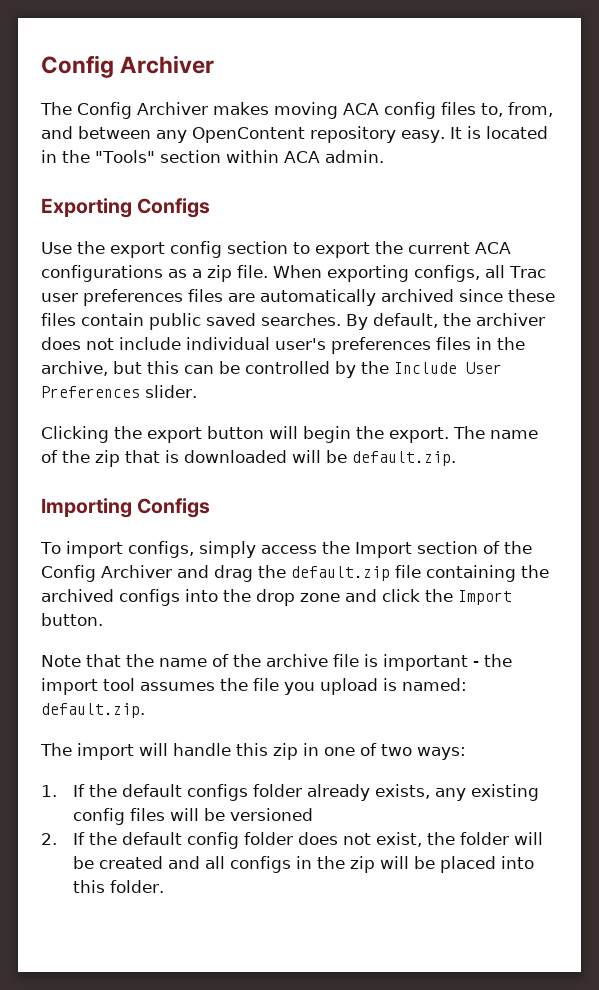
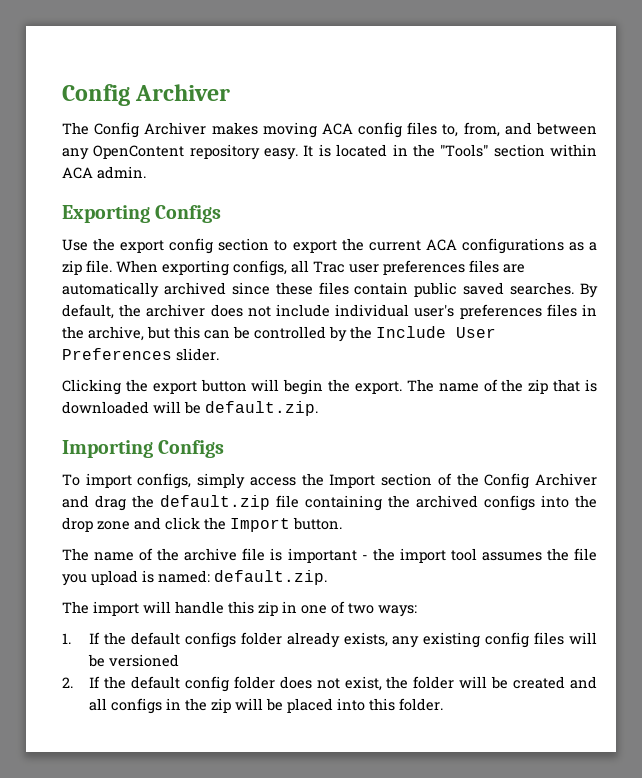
- Note that the name of the archive file is important - the import tool assumes the file you upload is named: default.zip.
+ The name of the archive file is important - the import tool assumes the file you upload is named: default.zip.

